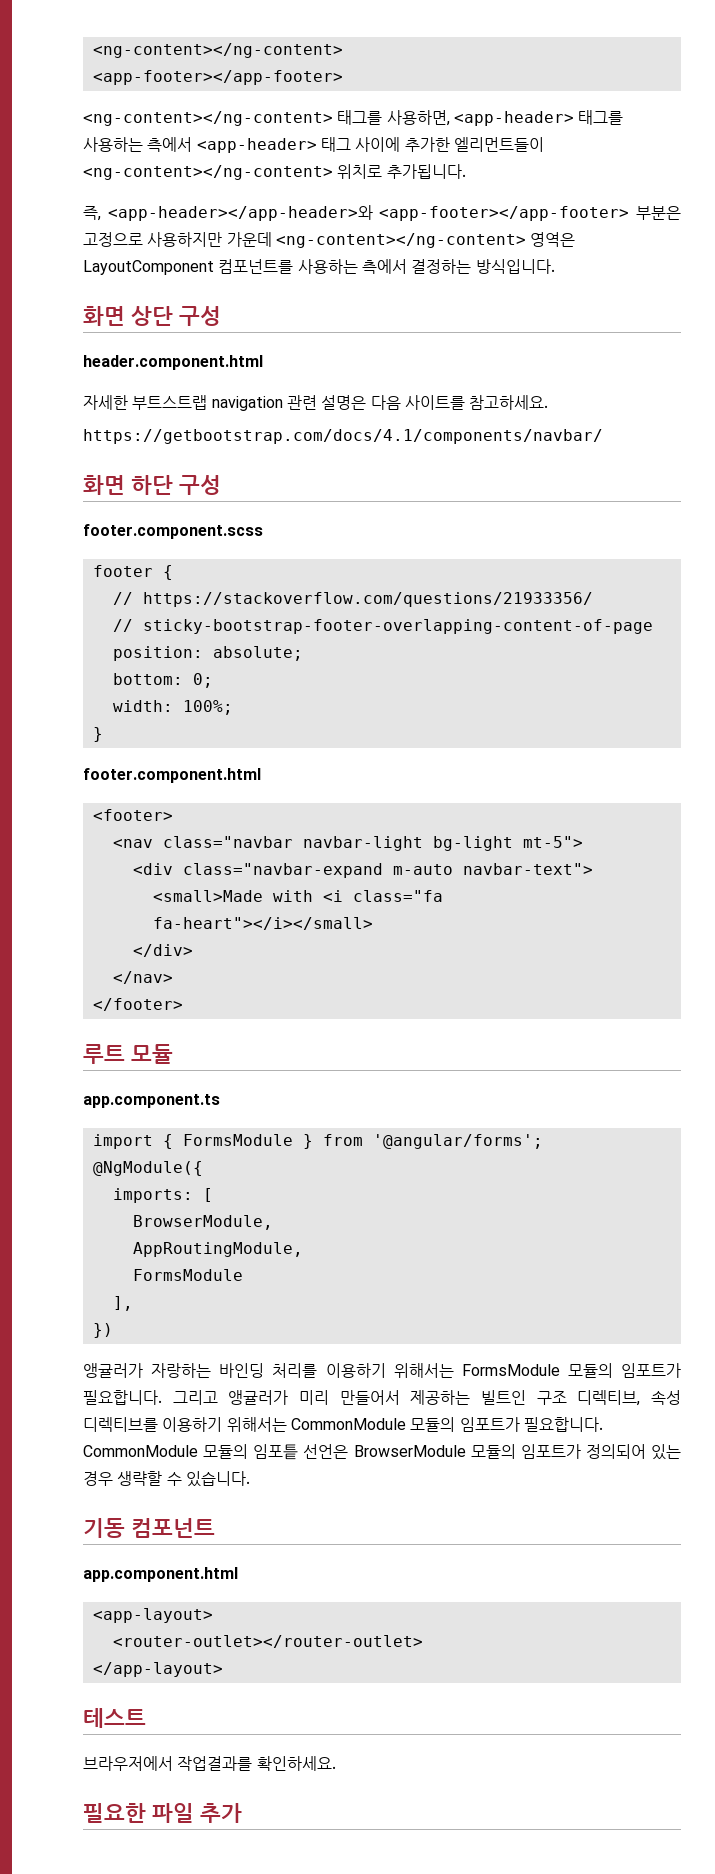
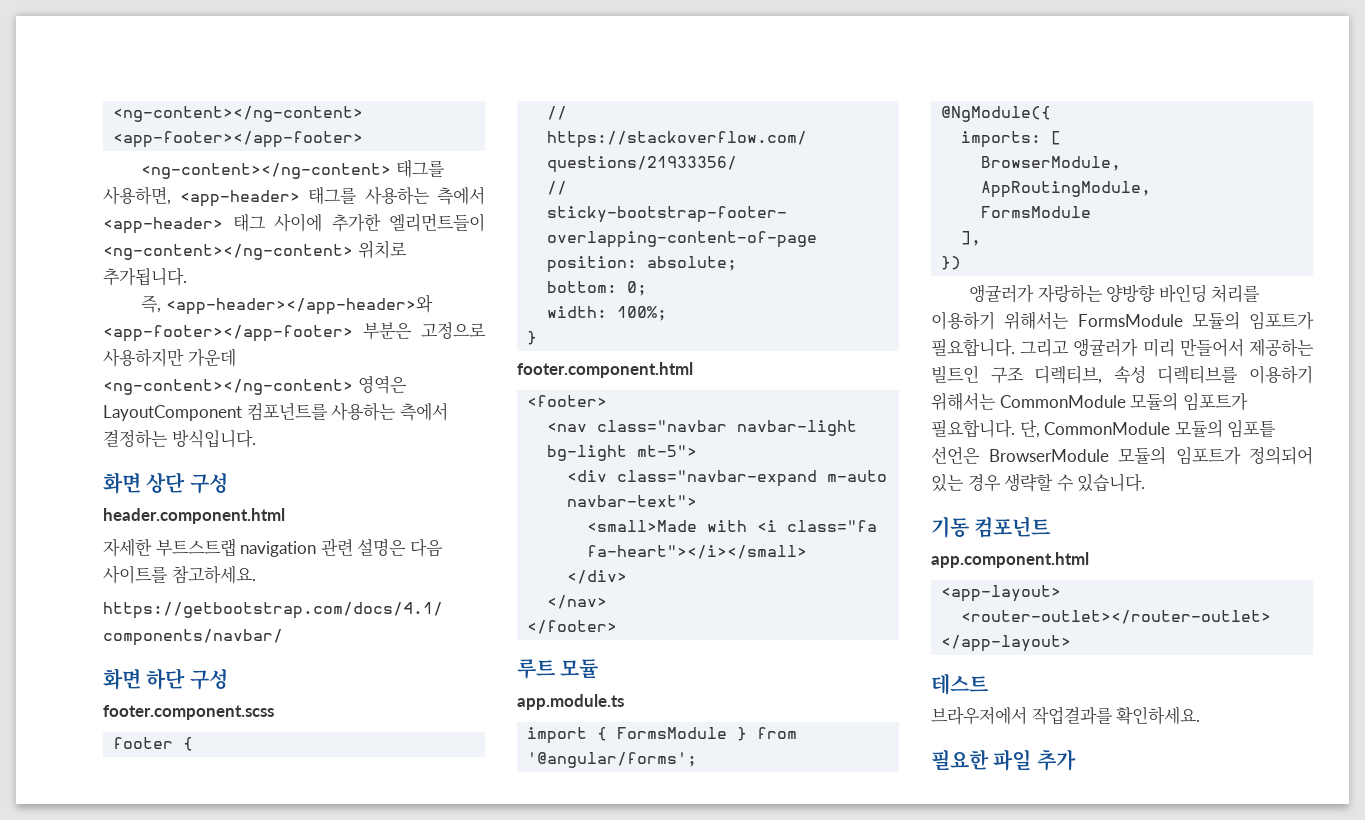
- app.component.ts
+ app.module.ts
- 앵귤러가 자랑하는 바인딩 처리를 이용하기 위해서는 FormsModule 모듈의 임포트가 필요합니다.
+ 앵귤러가 자랑하는 양방향 바인딩 처리를 이용하기 위해서는 FormsModule 모듈의 임포트가 필요합니다.
- CommonModule 모듈의 임포틑 선언은 BrowserModule 모듈의 임포트가 정의되어 있는 경우 생략할 수 있습니다.
+ 단, CommonModule 모듈의 임포틑 선언은 BrowserModule 모듈의 임포트가 정의되어 있는 경우 생략할 수 있습니다.

